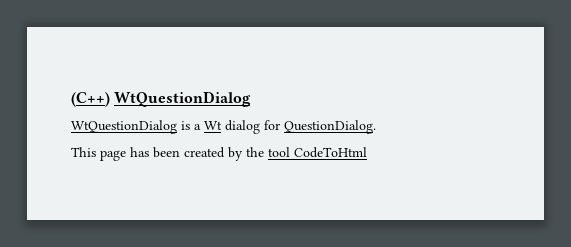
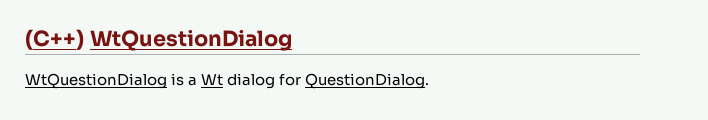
- This page has been created by the tool CodeToHtml

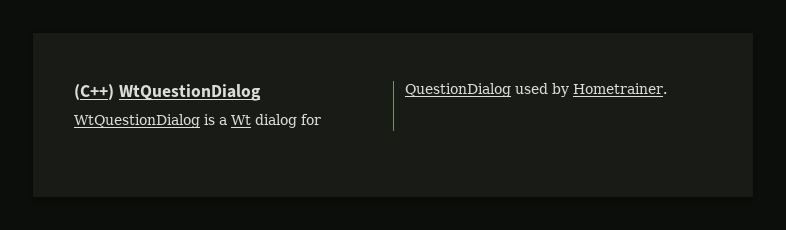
- WtQuestionDialog is a Wt dialog for QuestionDialog.
+ WtQuestionDialog is a Wt dialog for QuestionDialog used by Hometrainer.

